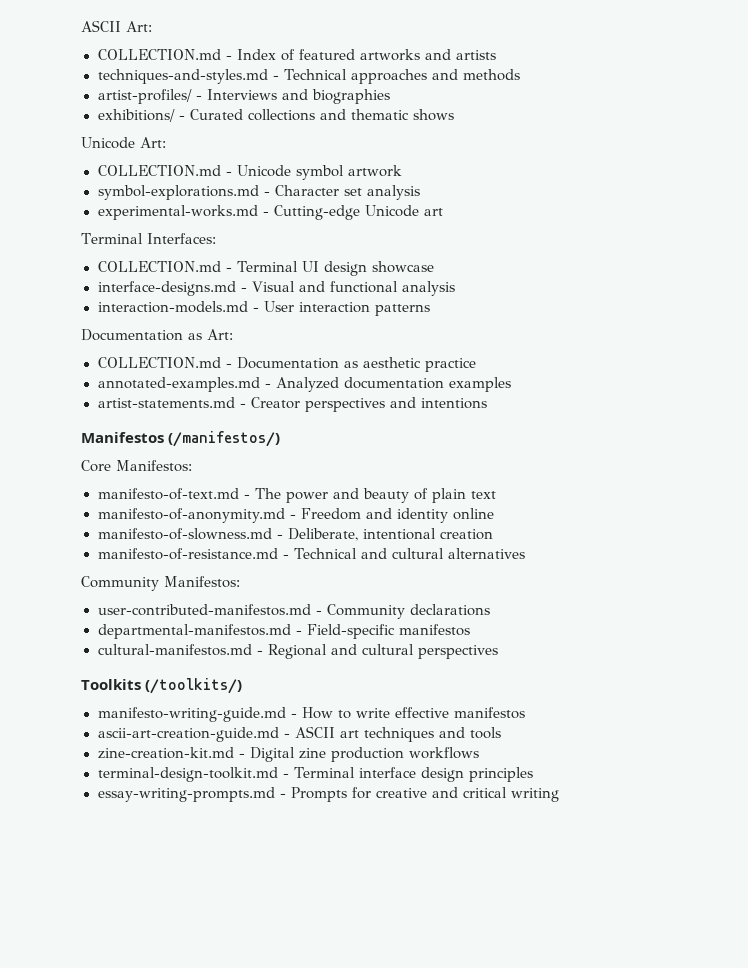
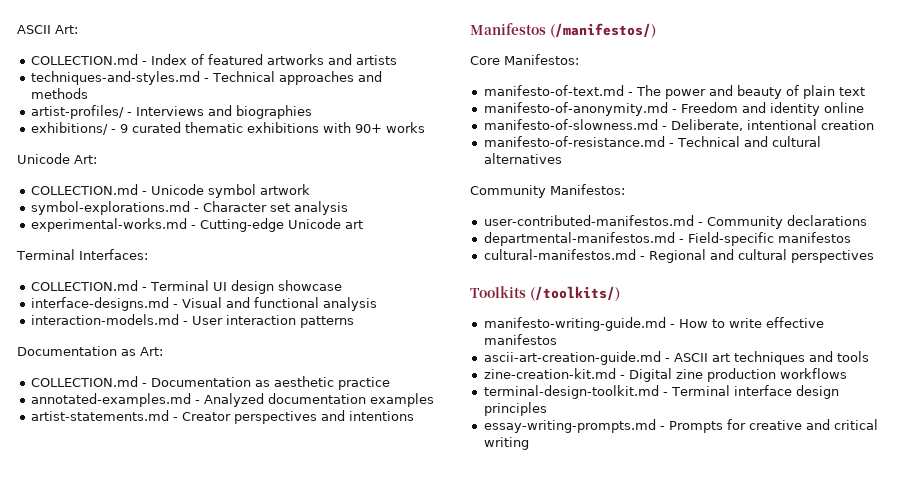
- exhibitions/ - Curated collections and thematic shows
+ exhibitions/ - 9 curated thematic exhibitions with 90+ works

